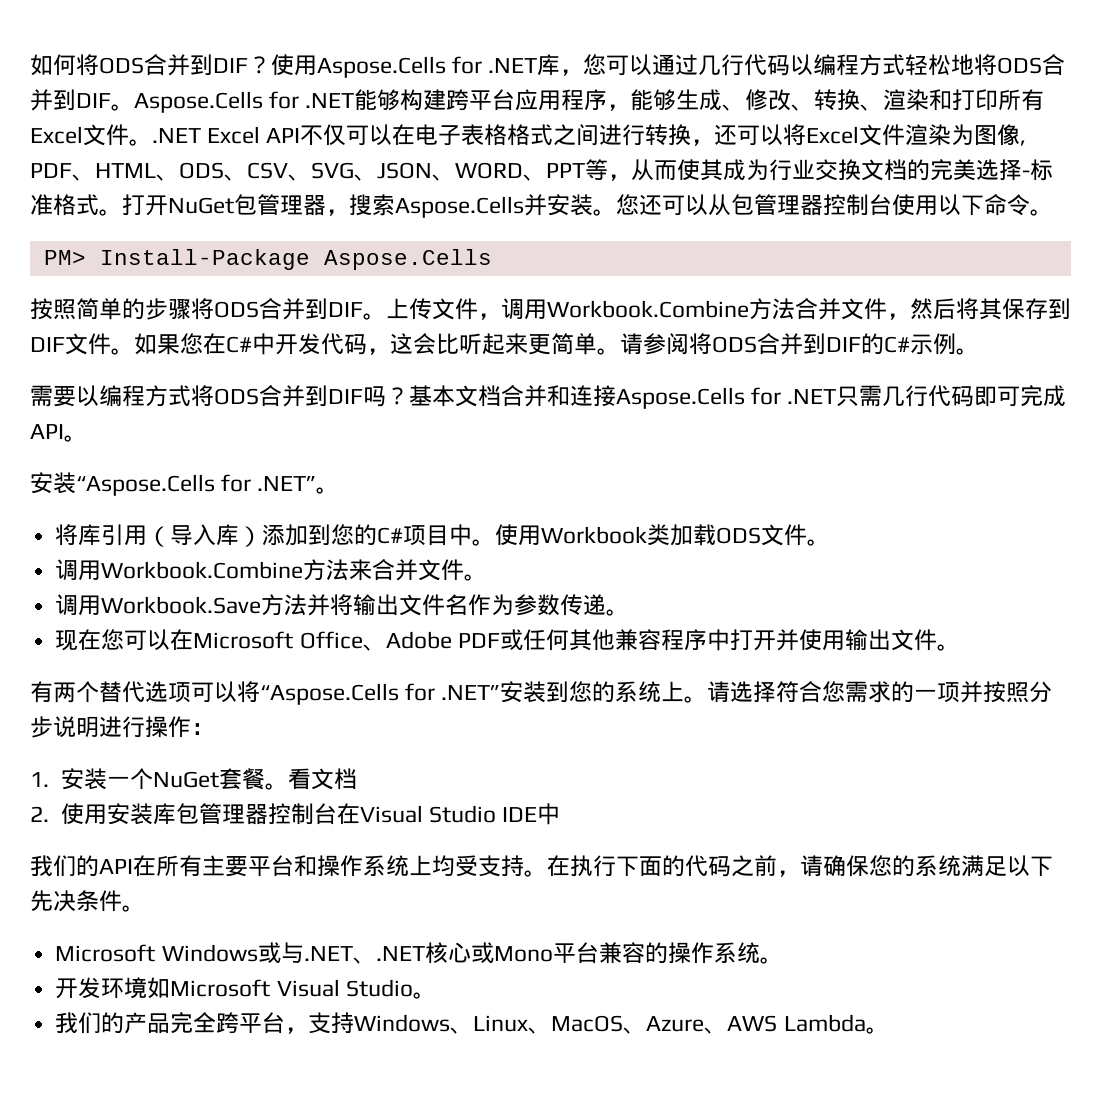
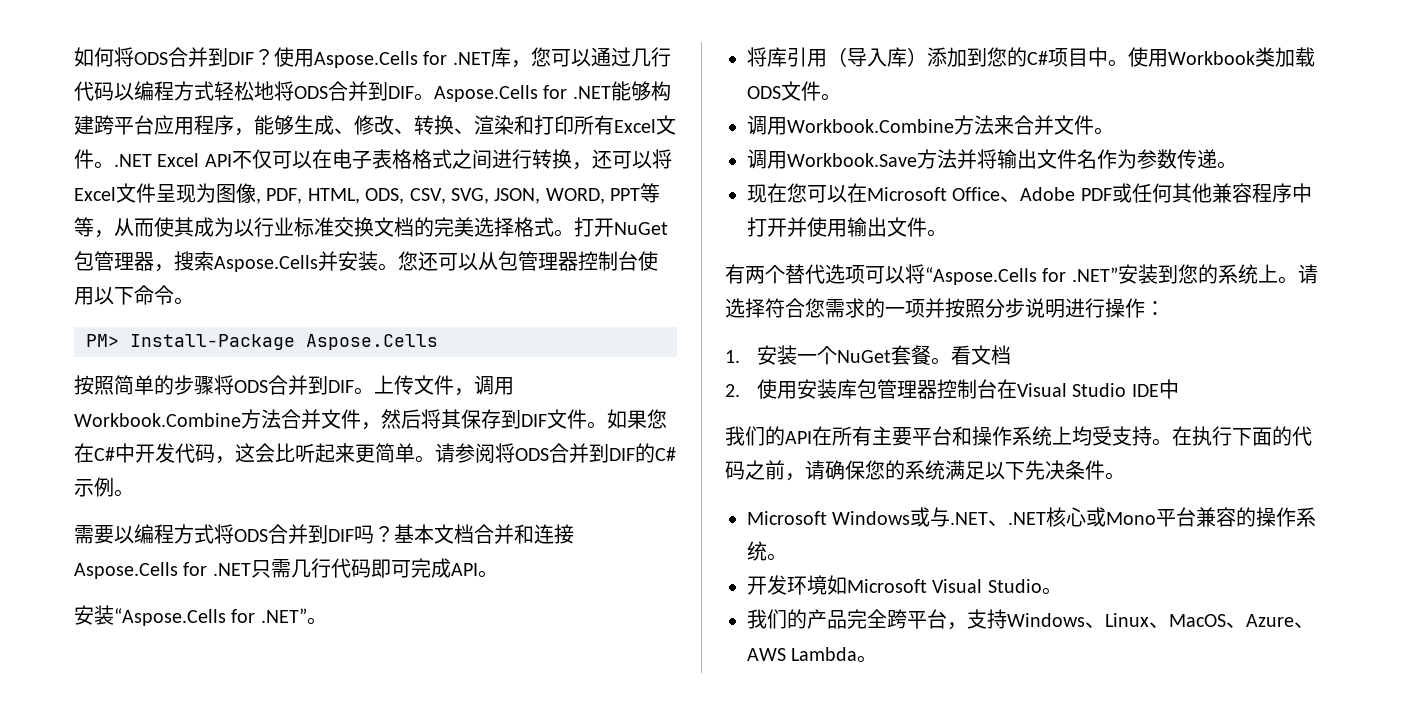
- Aspose.Cells for .NET能够构建跨平台应用程序，能够生成、修改、转换、渲染和打印所有Excel文件。.NET Excel API不仅可以在电子表格格式之间进行转换，还可以将Excel文件渲染为图像, PDF、HTML、ODS、CSV、SVG、JSON、WORD、PPT等，从而使其成为行业交换文档的完美选择-标准格式。
+ Aspose.Cells for .NET能够构建跨平台应用程序，能够生成、修改、转换、渲染和打印所有Excel文件。.NET Excel API不仅可以在电子表格格式之间进行转换，还可以将Excel文件呈现为图像, PDF, HTML, ODS, CSV, SVG, JSON, WORD, PPT等等，从而使其成为以行业标准交换文档的完美选择格式。

